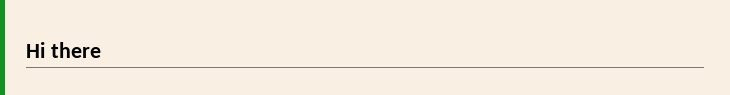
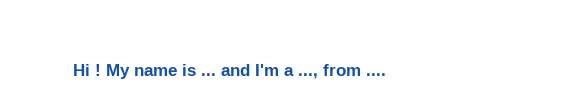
- Hi there
+ Hi ! My name is ... and I'm a ..., from ....

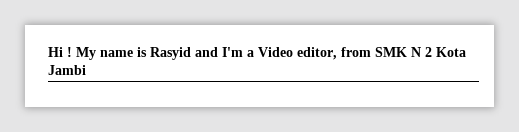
- My name is ... and I'm a ..., from ....
+ My name is Rasyid and I'm a Video editor, from SMK N 2 Kota Jambi

